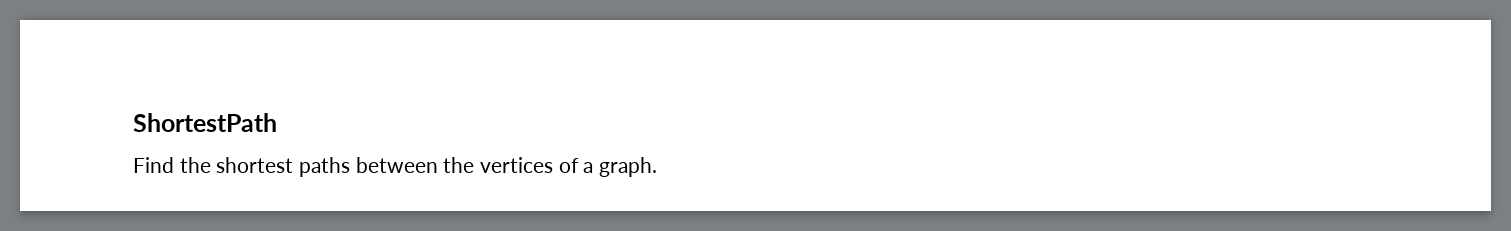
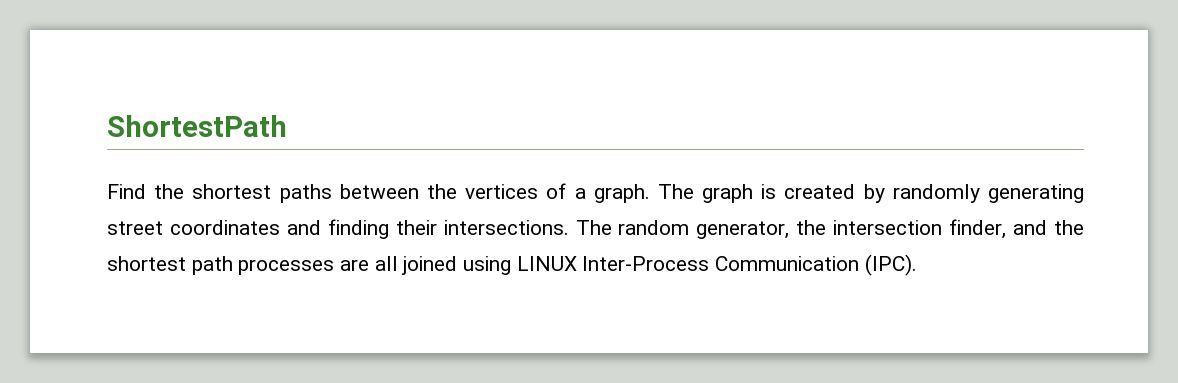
+ The graph is created by randomly generating street coordinates and finding their intersections. The random generator, the intersection finder, and the shortest path processes are all joined using LINUX Inter-Process Communication (IPC).

